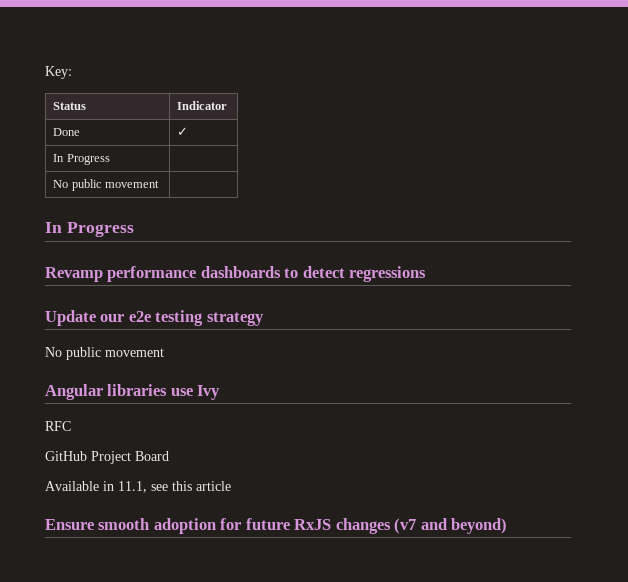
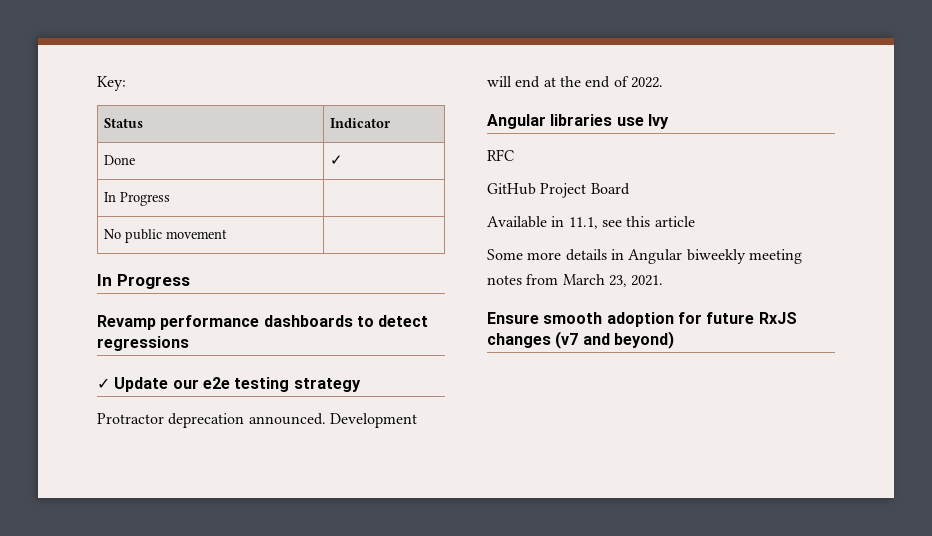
- Update our e2e testing strategy
- No public movement
+ ✓ Update our e2e testing strategy
+ Protractor deprecation announced. Development will end at the end of 2022.
+ Some more details in Angular biweekly meeting notes from March 23, 2021.

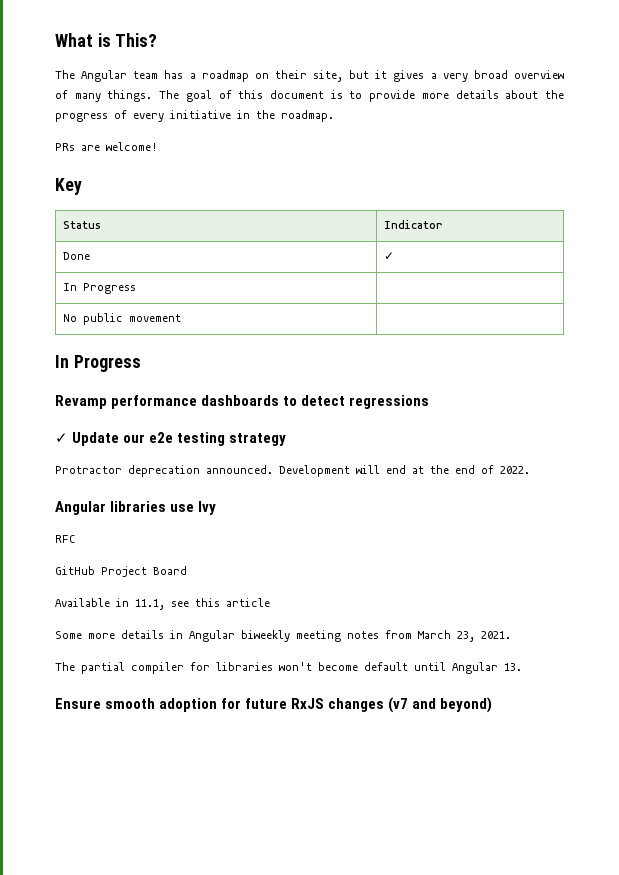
- Key:
+ What is This?
+ The Angular team has a roadmap on their site, but it gives a very broad overview of many things. The goal of this document is to provide more details about the progress of every initiative in the roadmap.
+ PRs are welcome!
+ Key
+ The partial compiler for libraries won't become default until Angular 13.

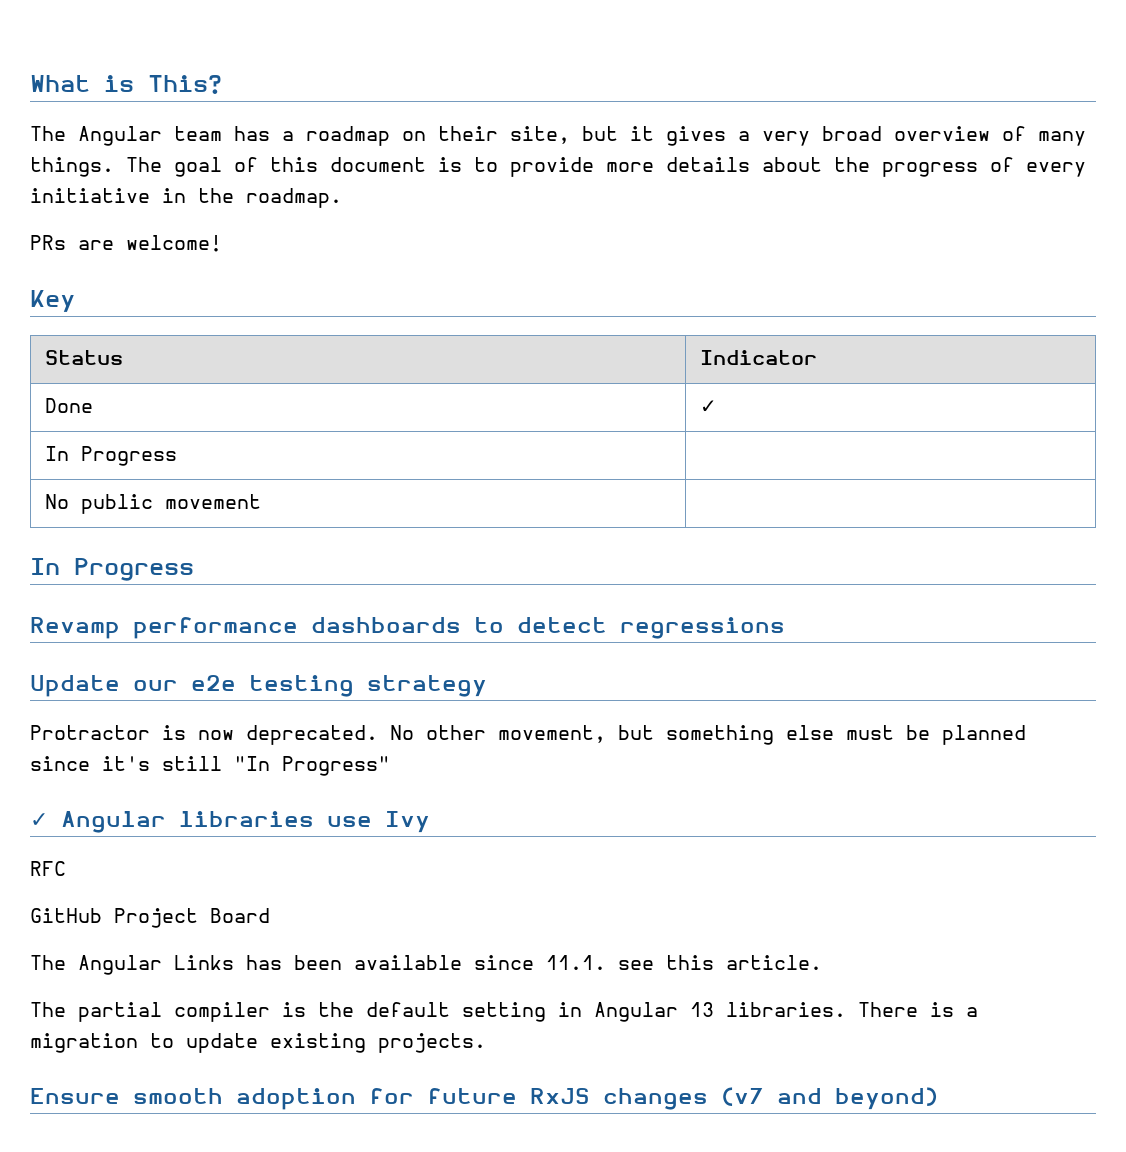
- ✓ Update our e2e testing strategy
+ Update our e2e testing strategy
- Protractor deprecation announced. Development will end at the end of 2022.
- Angular libraries use Ivy
+ Protractor is now deprecated. No other movement, but something else must be planned since it's still "In Progress"
+ ✓ Angular libraries use Ivy
- Available in 11.1, see this article
- Some more details in Angular biweekly meeting notes from March 23, 2021.
- The partial compiler for libraries won't become default until Angular 13.
+ The Angular Links has been available since 11.1. see this article.
+ The partial compiler is the default setting in Angular 13 libraries. There is a migration to update existing projects.

